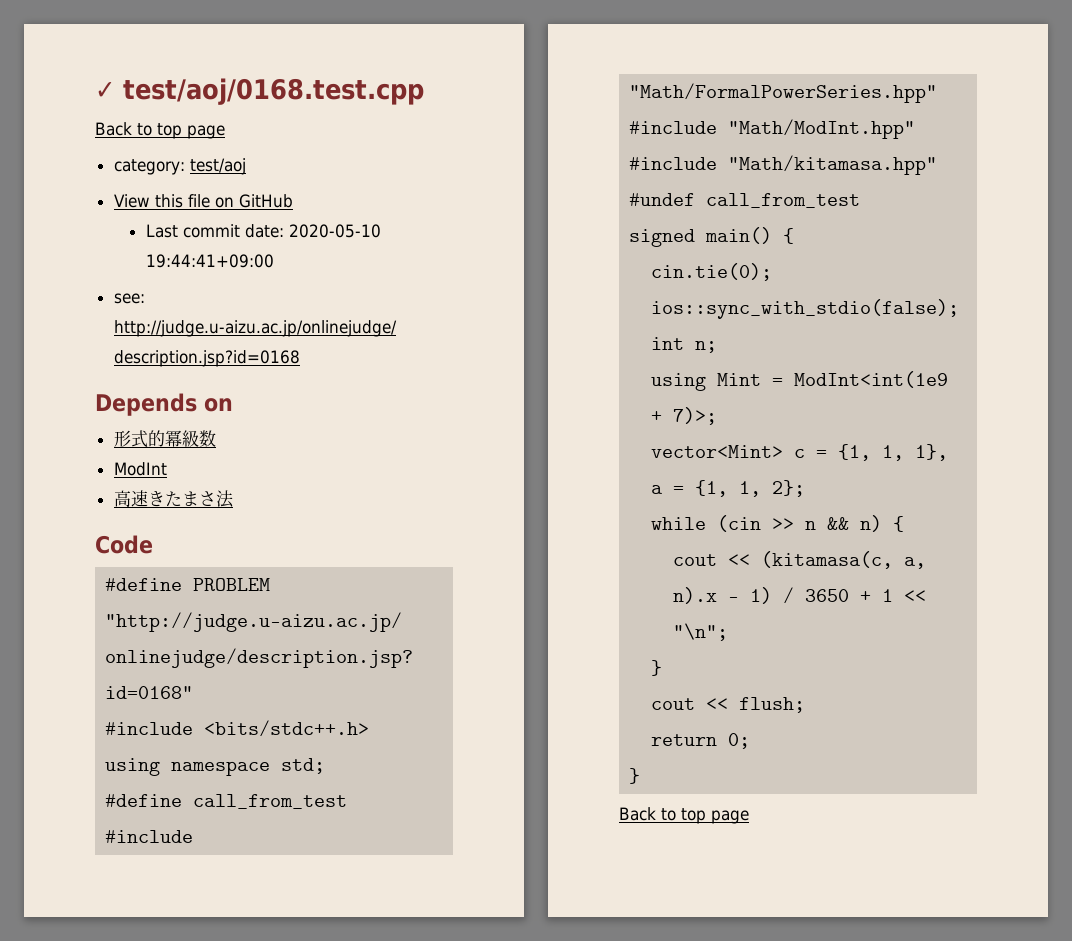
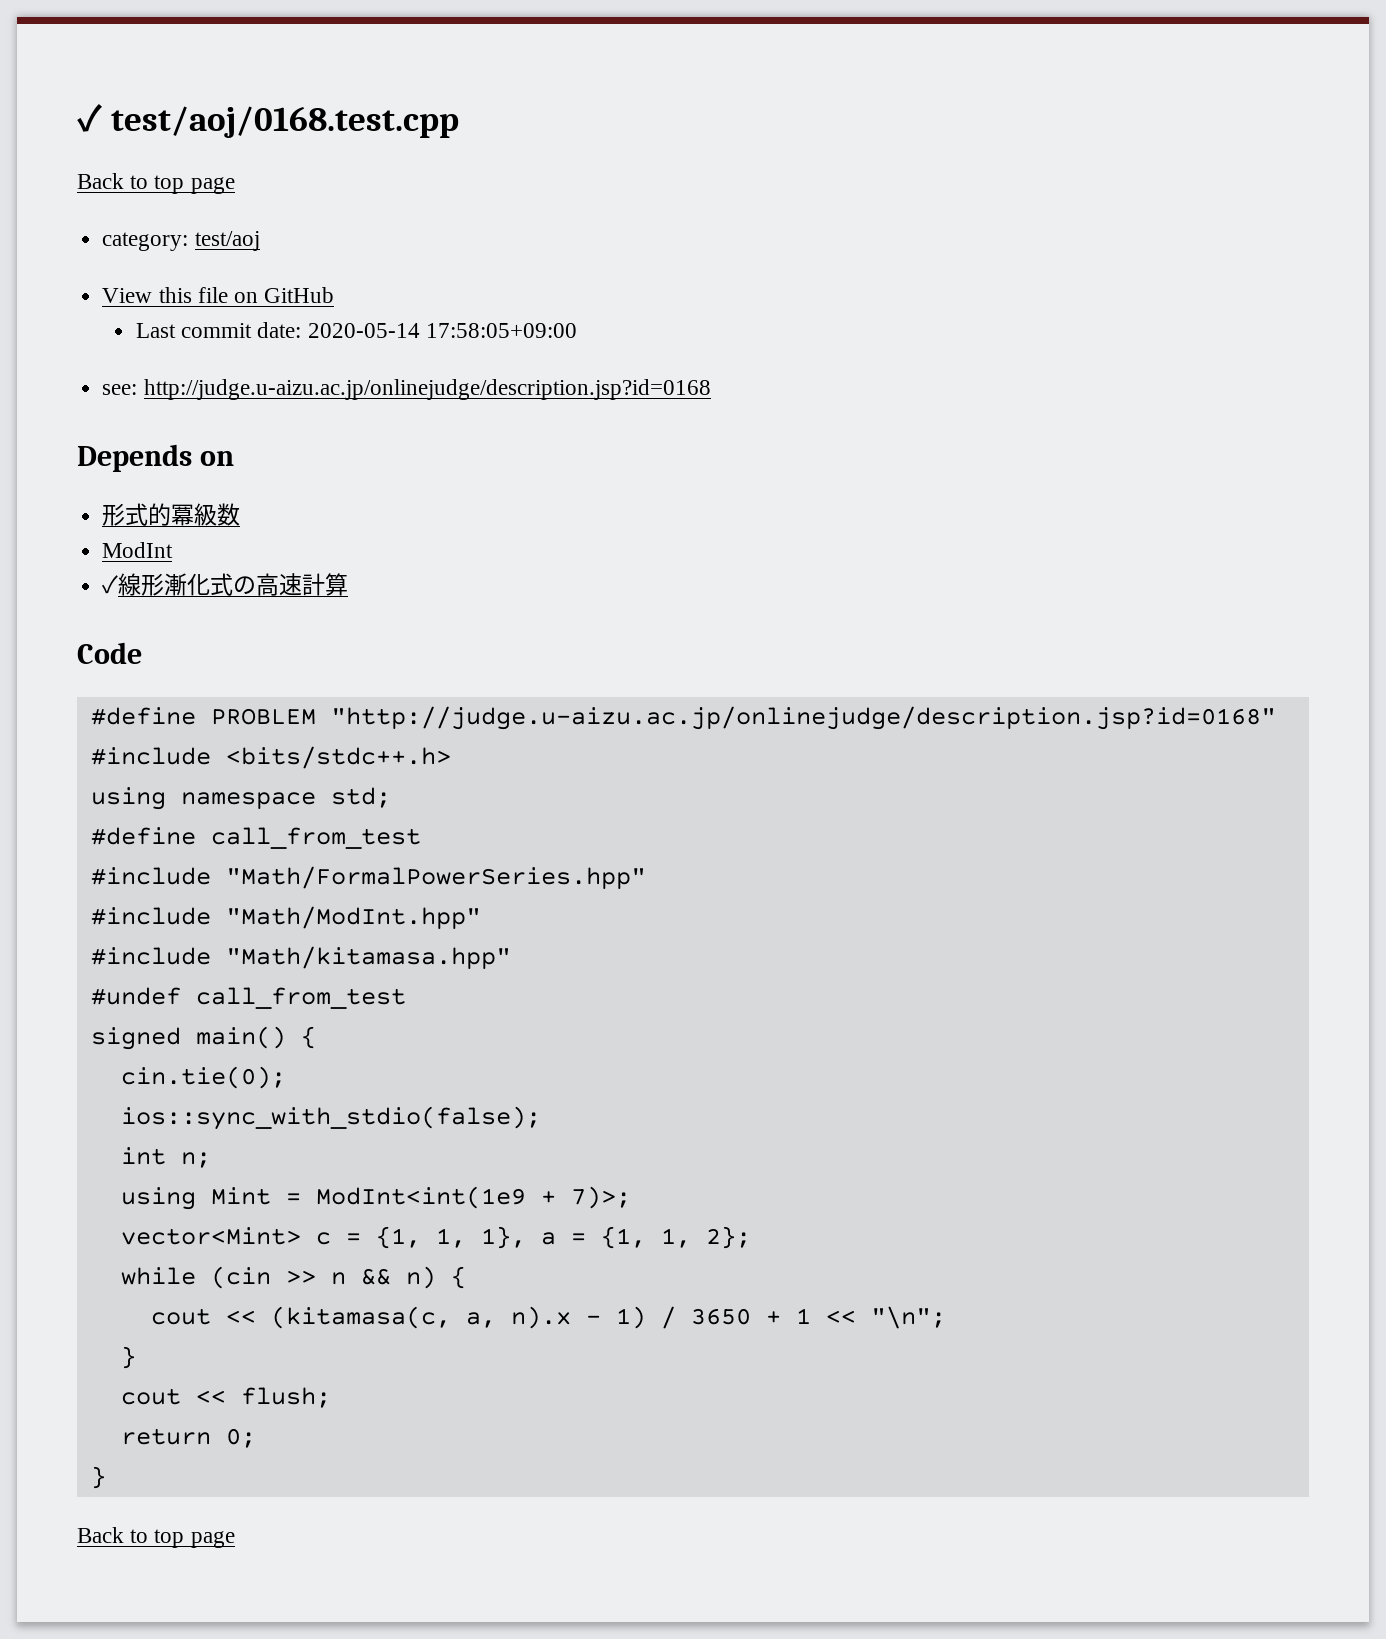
- Last commit date: 2020-05-10 19:44:41+09:00
+ Last commit date: 2020-05-14 17:58:05+09:00
- 高速きたまさ法
+ ✓線形漸化式の高速計算

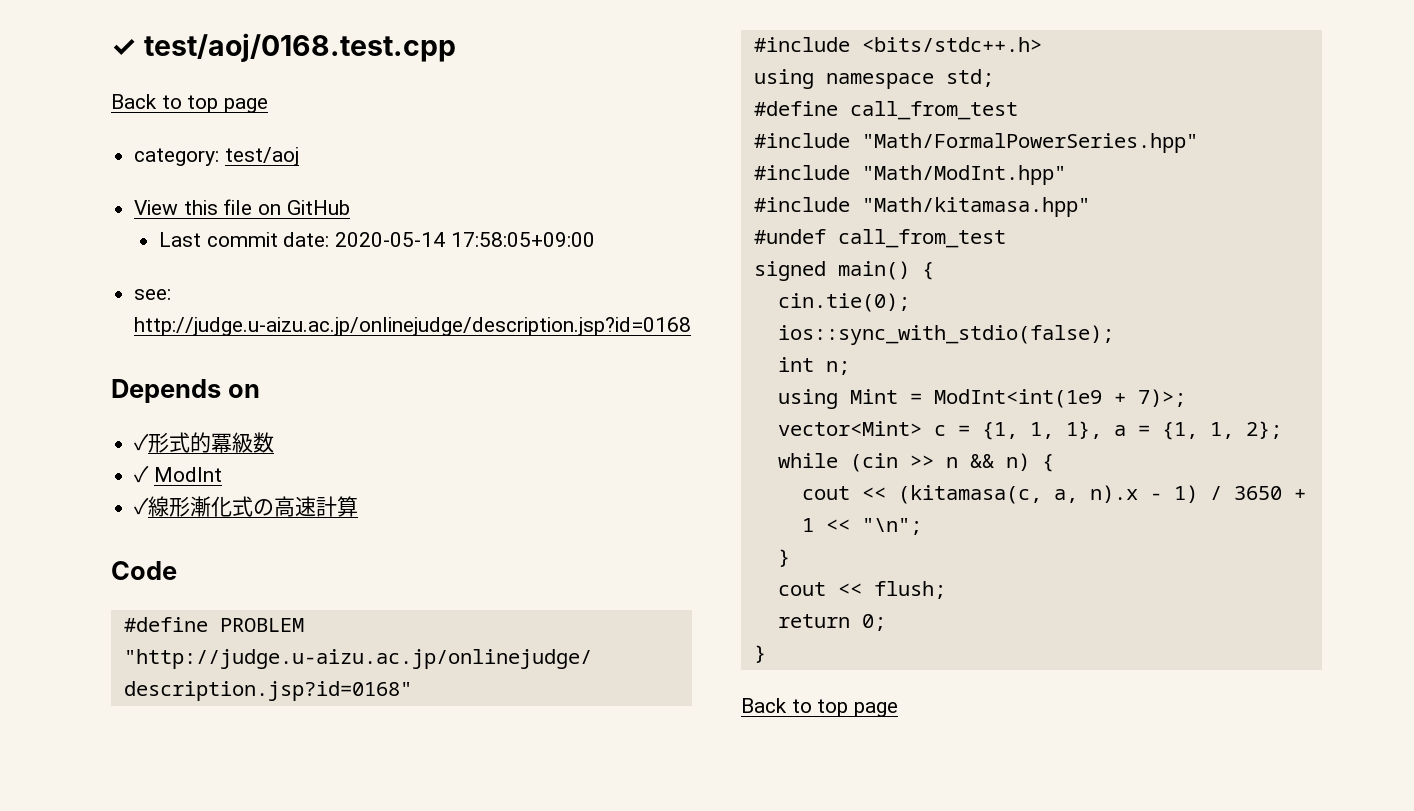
- 形式的冪級数
+ ✓形式的冪級数
- ModInt
+ ✓ ModInt

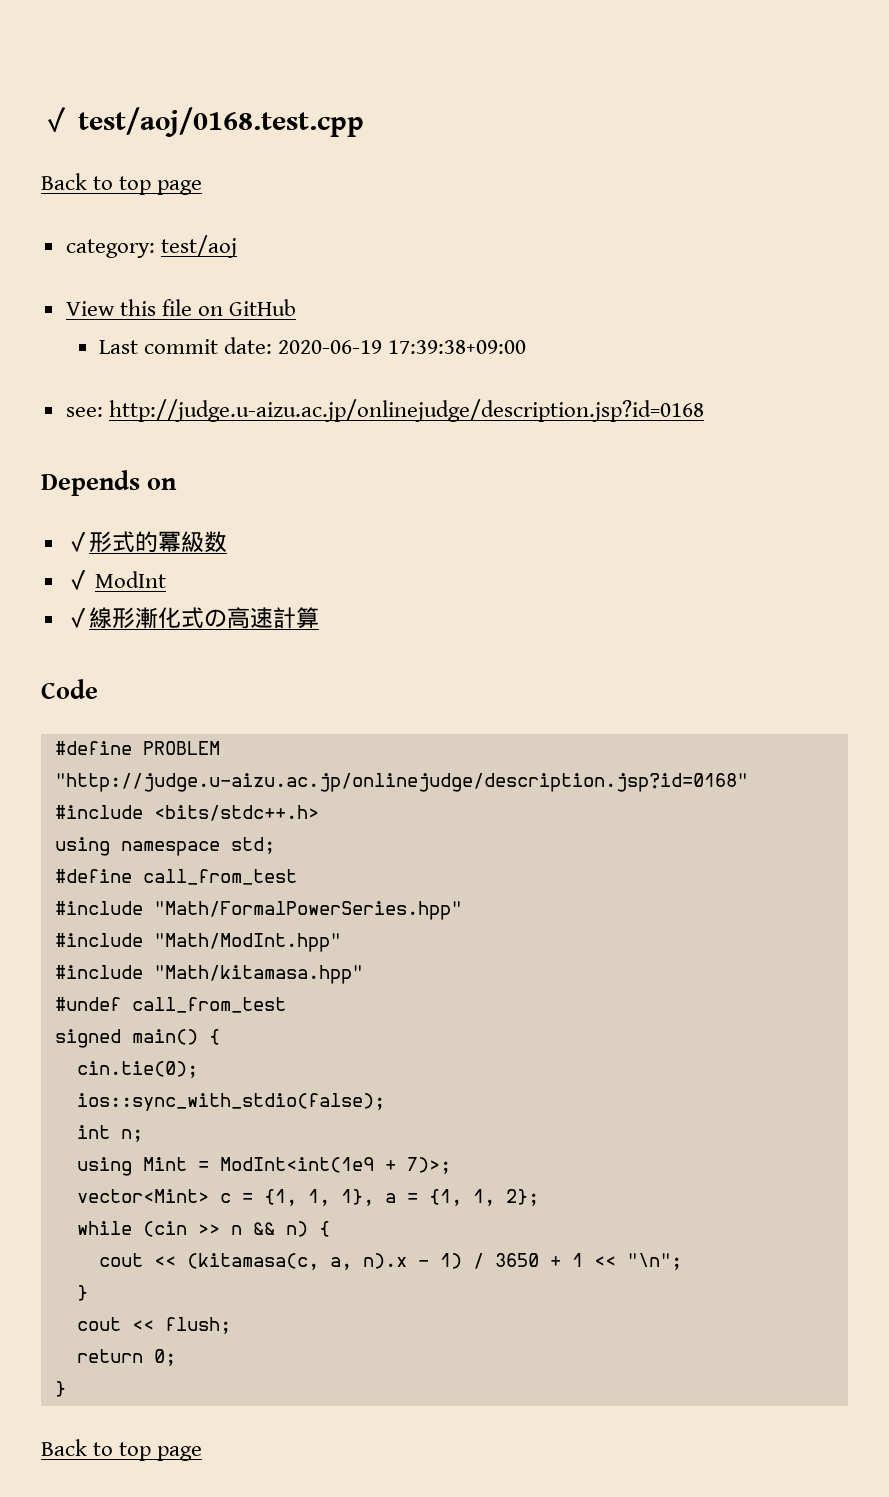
- Last commit date: 2020-05-14 17:58:05+09:00
+ Last commit date: 2020-06-19 17:39:38+09:00

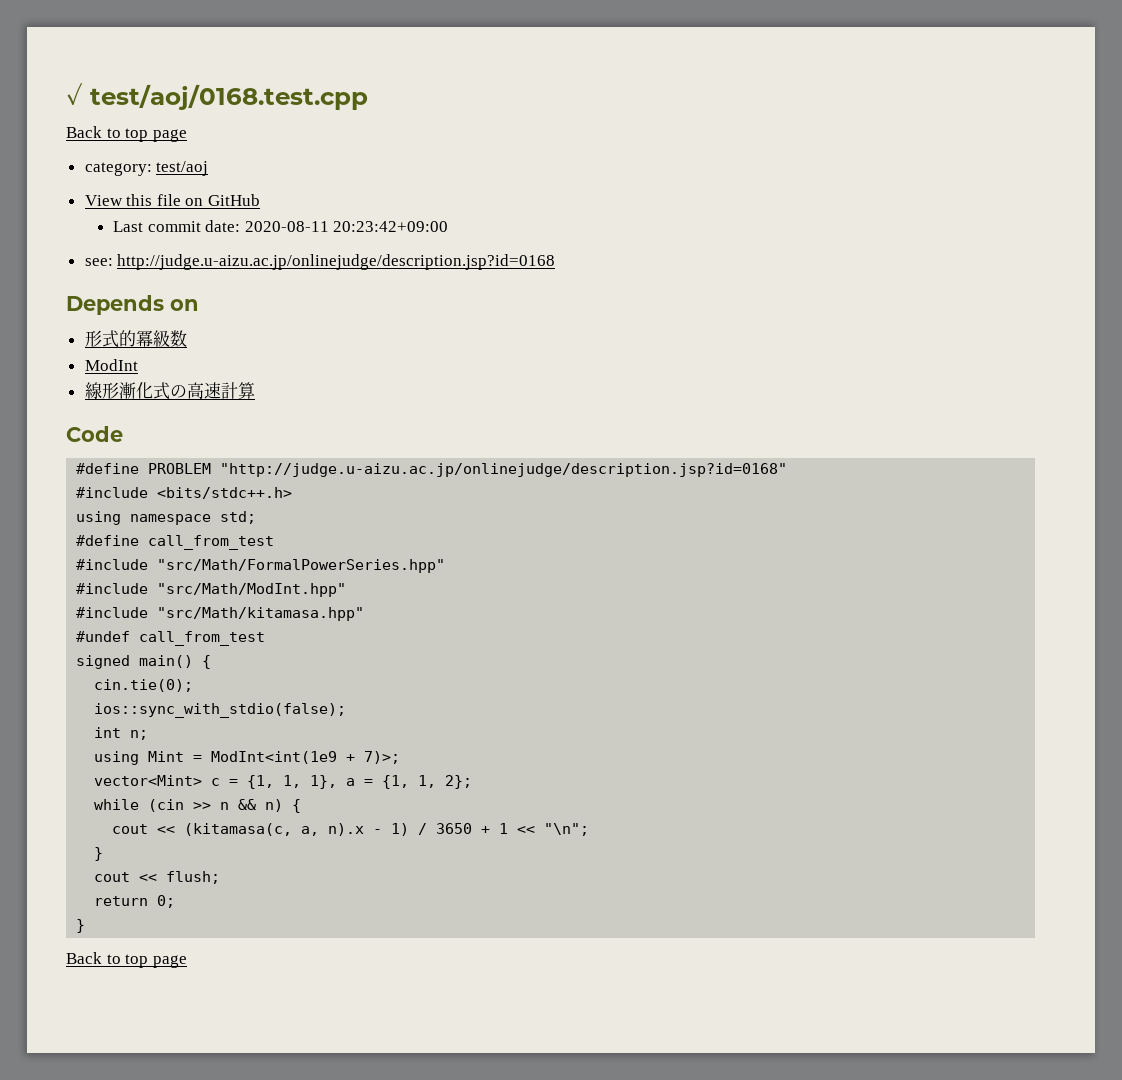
- Last commit date: 2020-06-19 17:39:38+09:00
+ Last commit date: 2020-08-11 20:23:42+09:00
- ✓形式的冪級数
+ 形式的冪級数
- ✓ ModInt
+ ModInt
- ✓線形漸化式の高速計算
+ 線形漸化式の高速計算
- #include "Math/FormalPowerSeries.hpp"
- #include "Math/ModInt.hpp"
- #include "Math/kitamasa.hpp"
+ #include "src/Math/FormalPowerSeries.hpp"
+ #include "src/Math/ModInt.hpp"
+ #include "src/Math/kitamasa.hpp"

